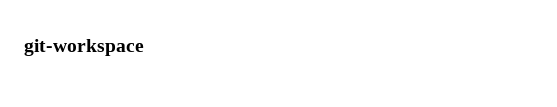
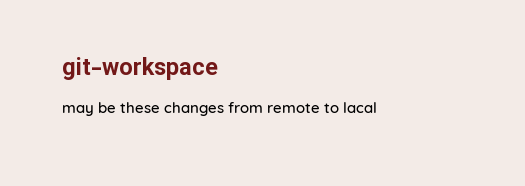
+ may be these changes from remote to lacal

